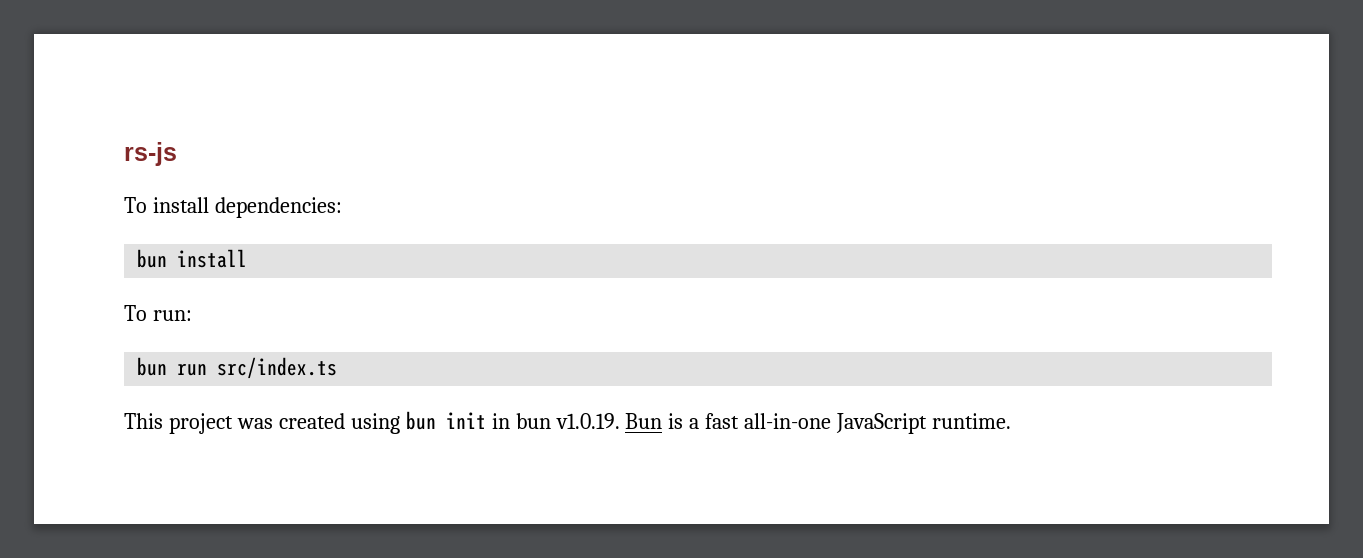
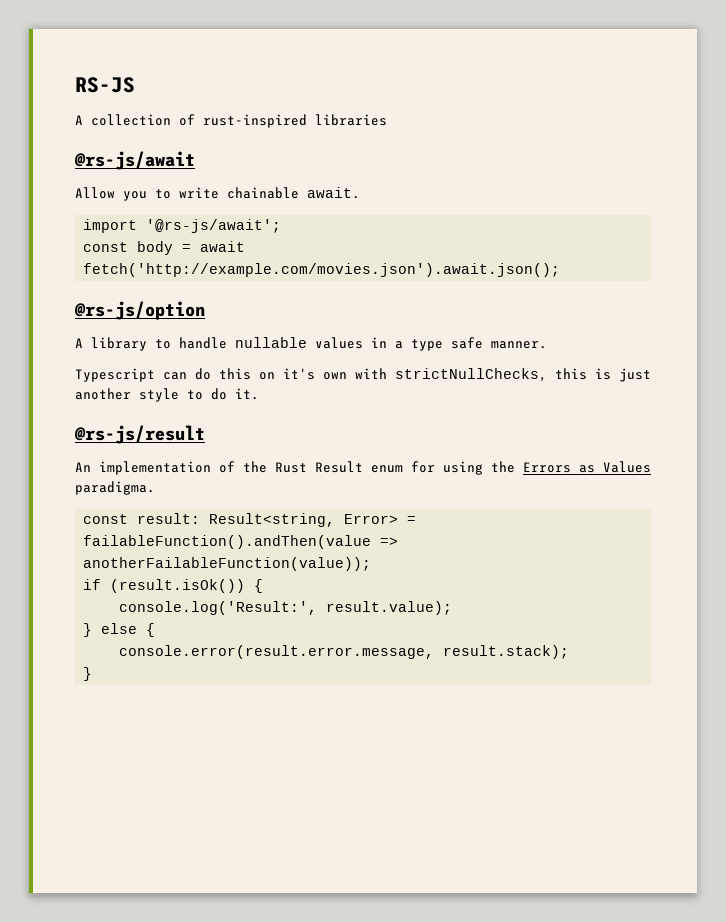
- rs-js
- To install dependencies:
- bun install
- To run:
- bun run src/index.ts
- This project was created using bun init in bun v1.0.19. Bun is a fast all-in-one JavaScript runtime.
+ RS-JS
+ A collection of rust-inspired libraries
+ @rs-js/await
+ Allow you to write chainable await.
+ import '@rs-js/await';
+ const body = await fetch('http://example.com/movies.json').await.json();
+ @rs-js/option
+ A library to handle nullable values in a type safe manner.
+ Typescript can do this on it's own with strictNullChecks, this is just another style to do it.
+ @rs-js/result
+ An implementation of the Rust Result enum for using the Errors as Values paradigma.
+ const result: Result<string, Error> = failableFunction().andThen(value => anotherFailableFunction(value));
+ if (result.isOk()) {
+ console.log('Result:', result.value);
+ } else {
+ console.error(result.error.message, result.stack);
+ }

